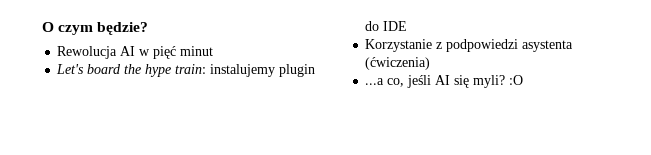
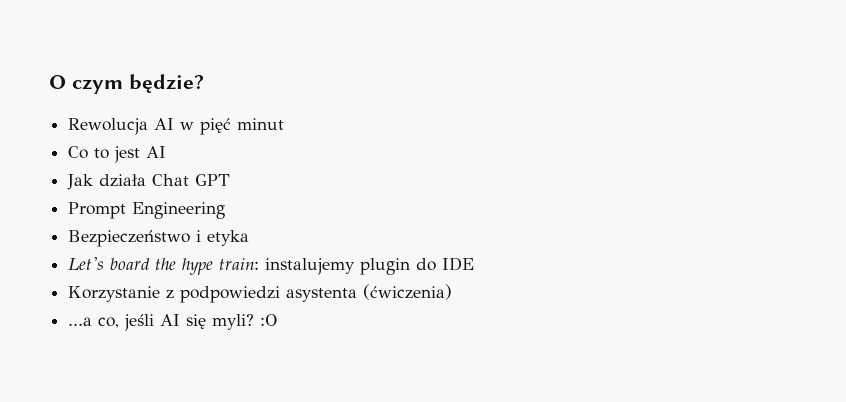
+ Co to jest AI
+ Jak działa Chat GPT
+ Prompt Engineering
+ Bezpieczeństwo i etyka

